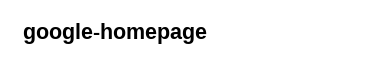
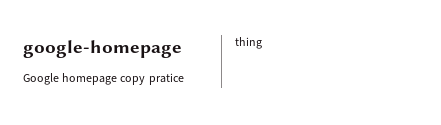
+ Google homepage copy pratice thing

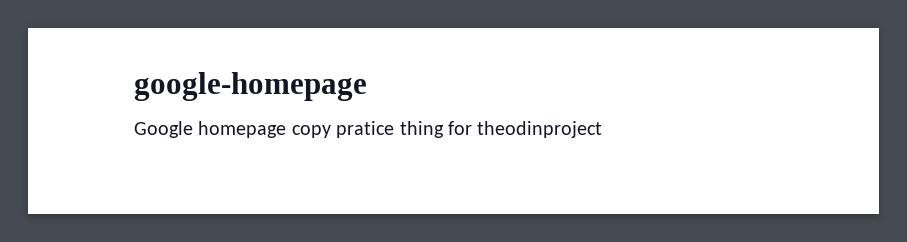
- Google homepage copy pratice thing
+ Google homepage copy pratice thing for theodinproject

